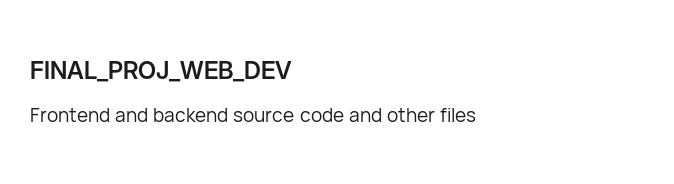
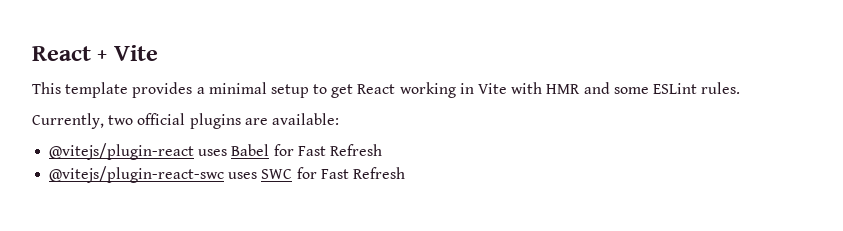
- FINAL_PROJ_WEB_DEV
- Frontend and backend source code and other files
+ React + Vite
+ This template provides a minimal setup to get React working in Vite with HMR and some ESLint rules.
+ Currently, two official plugins are available:
+ @vitejs/plugin-react uses Babel for Fast Refresh
+ @vitejs/plugin-react-swc uses SWC for Fast Refresh

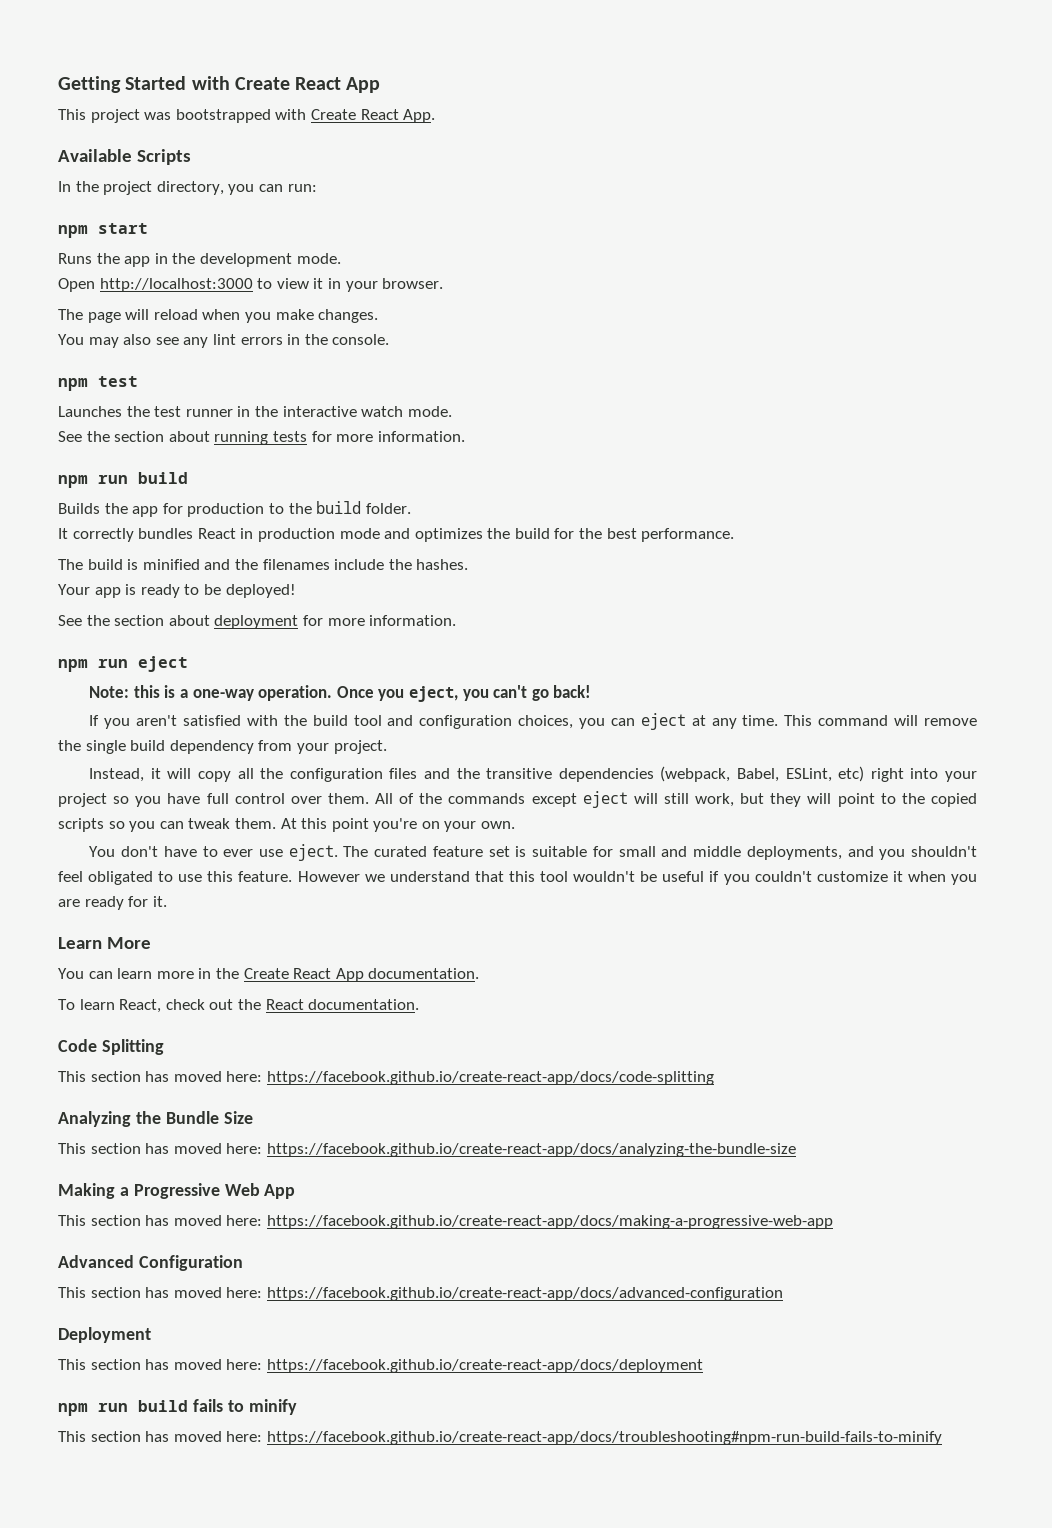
- React + Vite
- This template provides a minimal setup to get React working in Vite with HMR and some ESLint rules.
- Currently, two official plugins are available:
- @vitejs/plugin-react uses Babel for Fast Refresh
- @vitejs/plugin-react-swc uses SWC for Fast Refresh
+ Getting Started with Create React App
+ This project was bootstrapped with Create React App.
+ Available Scripts
+ In the project directory, you can run:
+ npm start
+ Runs the app in the development mode.
+ Open http://localhost:3000 to view it in your browser.
+ The page will reload when you make changes.
+ You may also see any lint errors in the console.
+ npm test
+ Launches the test runner in the interactive watch mode.
+ See the section about running tests for more information.
+ npm run build
+ Builds the app for production to the build folder.
+ It correctly bundles React in production mode and optimizes the build for the best performance.
+ The build is minified and the filenames include the hashes.
+ Your app is ready to be deployed!
+ See the section about deployment for more information.
+ npm run eject
+ Note: this is a one-way operation. Once you eject, you can't go back!
+ If you aren't satisfied with the build tool and configuration choices, you can eject at any time. This command will remove the single build dependency from your project.
+ Instead, it will copy all the configuration files and the transitive dependencies (webpack, Babel, ESLint, etc) right into your project so you have full control over them. All of the commands except eject will still work, but they will point to the copied scripts so you can tweak them. At this point you're on your own.
+ You don't have to ever use eject. The curated feature set is suitable for small and middle deployments, and you shouldn't feel obligated to use this feature. However we understand that this tool wouldn't be useful if you couldn't customize it when you are ready for it.
+ Learn More
+ You can learn more in the Create React App documentation.
+ To learn React, check out the React documentation.
+ Code Splitting
+ This section has moved here: https://facebook.github.io/create-react-app/docs/code-splitting
+ Analyzing the Bundle Size
+ This section has moved here: https://facebook.github.io/create-react-app/docs/analyzing-the-bundle-size
+ Making a Progressive Web App
+ This section has moved here: https://facebook.github.io/create-react-app/docs/making-a-progressive-web-app
+ Advanced Configuration
+ This section has moved here: https://facebook.github.io/create-react-app/docs/advanced-configuration
+ Deployment
+ This section has moved here: https://facebook.github.io/create-react-app/docs/deployment
+ npm run build fails to minify
+ This section has moved here: https://facebook.github.io/create-react-app/docs/troubleshooting#npm-run-build-fails-to-minify

